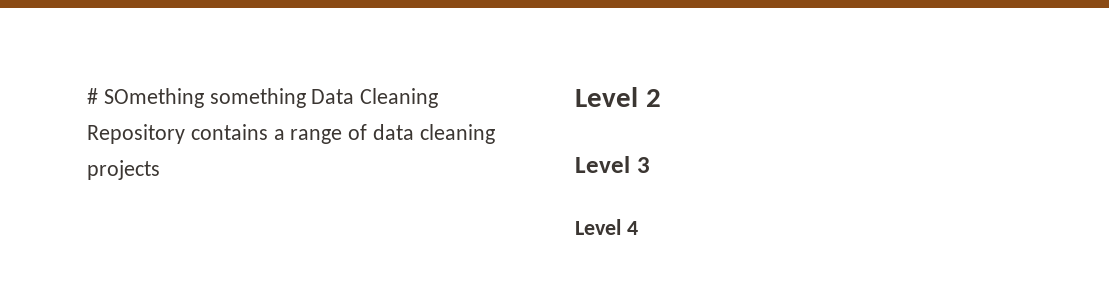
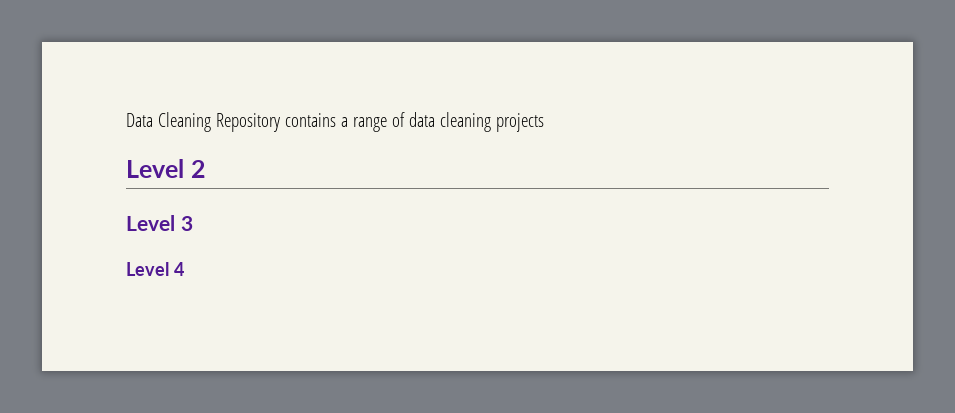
- # SOmething something Data Cleaning Repository contains a range of data cleaning projects
+ Data Cleaning Repository contains a range of data cleaning projects

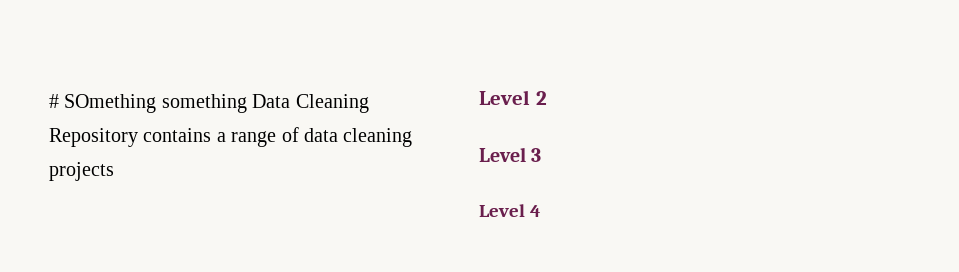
- Data Cleaning Repository contains a range of data cleaning projects
+ # SOmething something Data Cleaning Repository contains a range of data cleaning projects

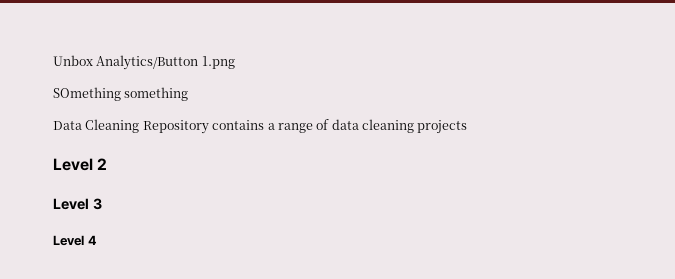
- # SOmething something Data Cleaning Repository contains a range of data cleaning projects
+ Unbox Analytics/Button 1.png
+ SOmething something
+ Data Cleaning Repository contains a range of data cleaning projects

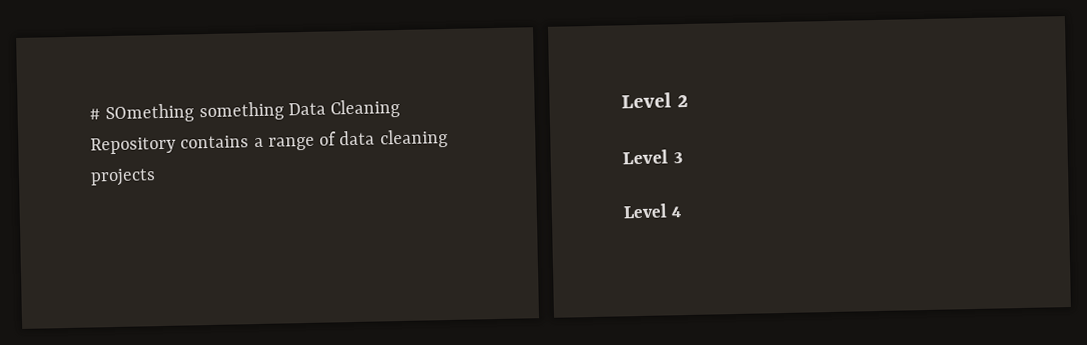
- Unbox Analytics/Button 1.png
- SOmething something
- Data Cleaning Repository contains a range of data cleaning projects
+ # SOmething something Data Cleaning Repository contains a range of data cleaning projects

